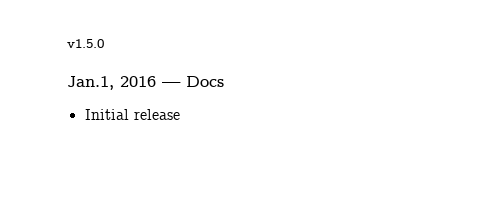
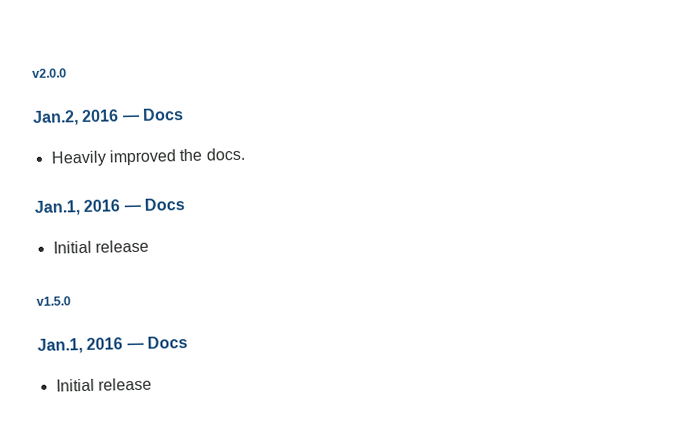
+ v2.0.0
+ Jan.2, 2016 — Docs
+ Heavily improved the docs.
+ Jan.1, 2016 — Docs
+ Initial release

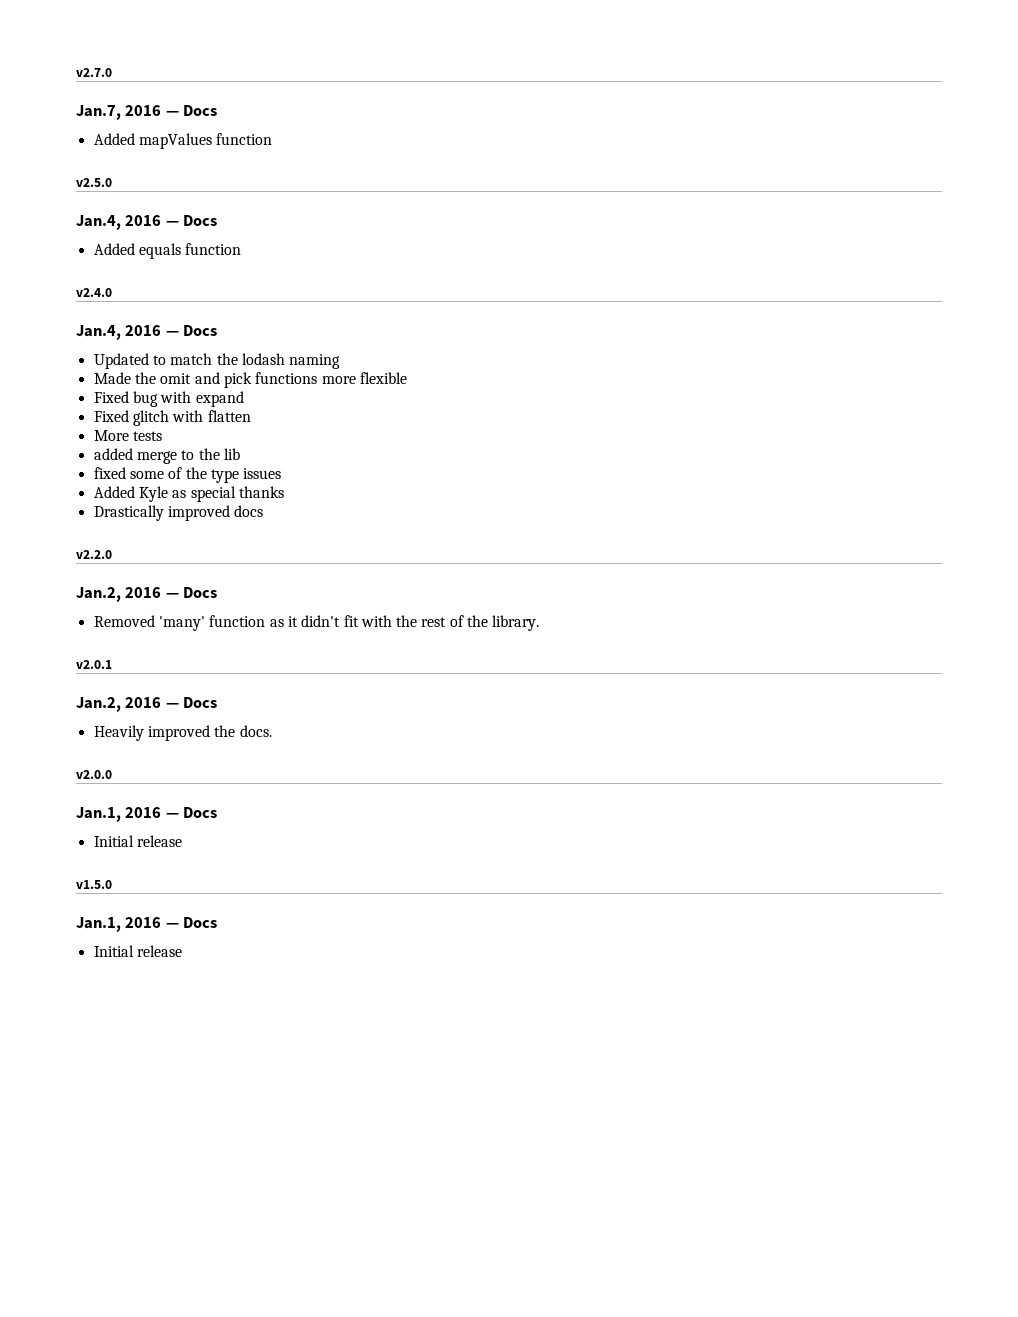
- v2.0.0
+ v2.7.0
+ Jan.7, 2016 — Docs
+ Added mapValues function
+ v2.5.0
+ Jan.4, 2016 — Docs
+ Added equals function
+ v2.4.0
+ Jan.4, 2016 — Docs
+ Updated to match the lodash naming
+ Made the omit and pick functions more flexible
+ Fixed bug with expand
+ Fixed glitch with flatten
+ More tests
+ added merge to the lib
+ fixed some of the type issues
+ Added Kyle as special thanks
+ Drastically improved docs
+ v2.2.0
+ Jan.2, 2016 — Docs
+ Removed 'many' function as it didn't fit with the rest of the library.
+ v2.0.1
+ v2.0.0

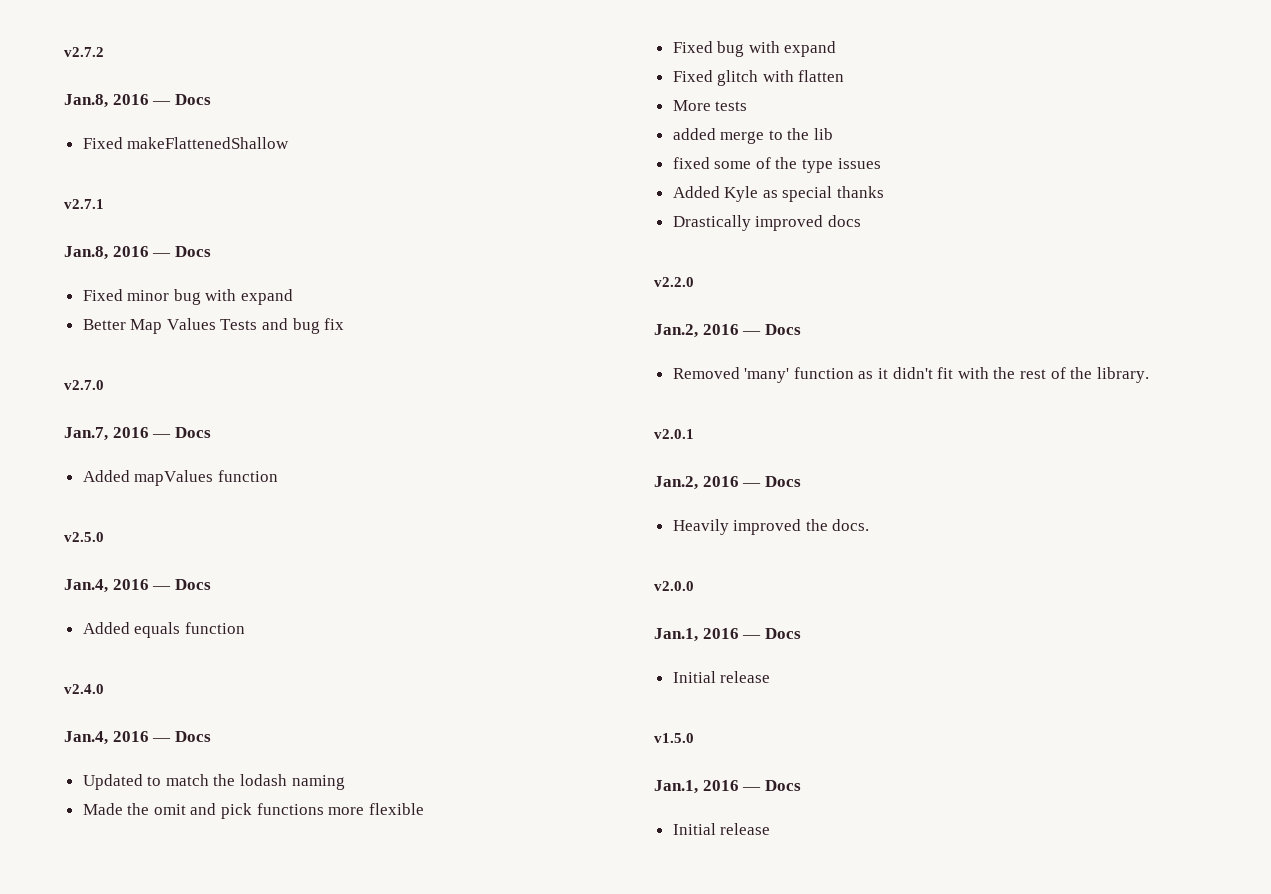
+ v2.7.2
+ Jan.8, 2016 — Docs
+ Fixed makeFlattenedShallow
+ v2.7.1
+ Jan.8, 2016 — Docs
+ Fixed minor bug with expand
+ Better Map Values Tests and bug fix

